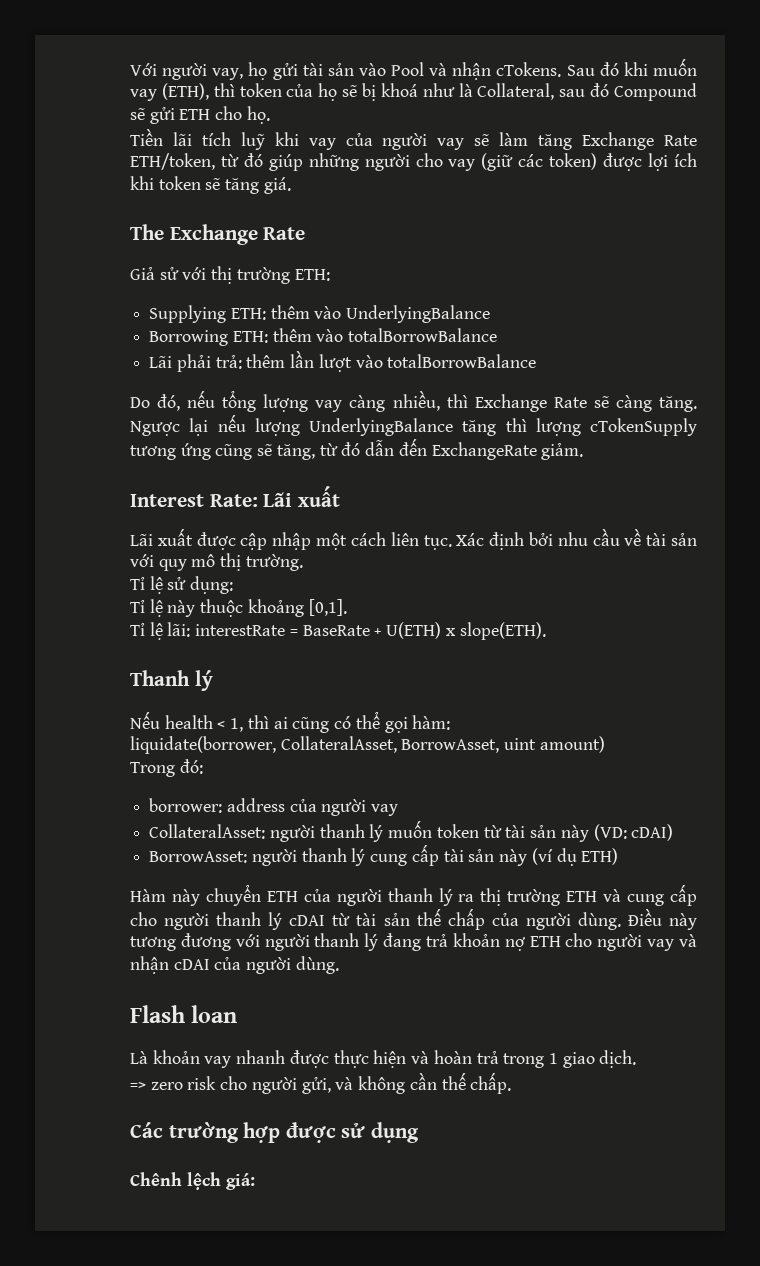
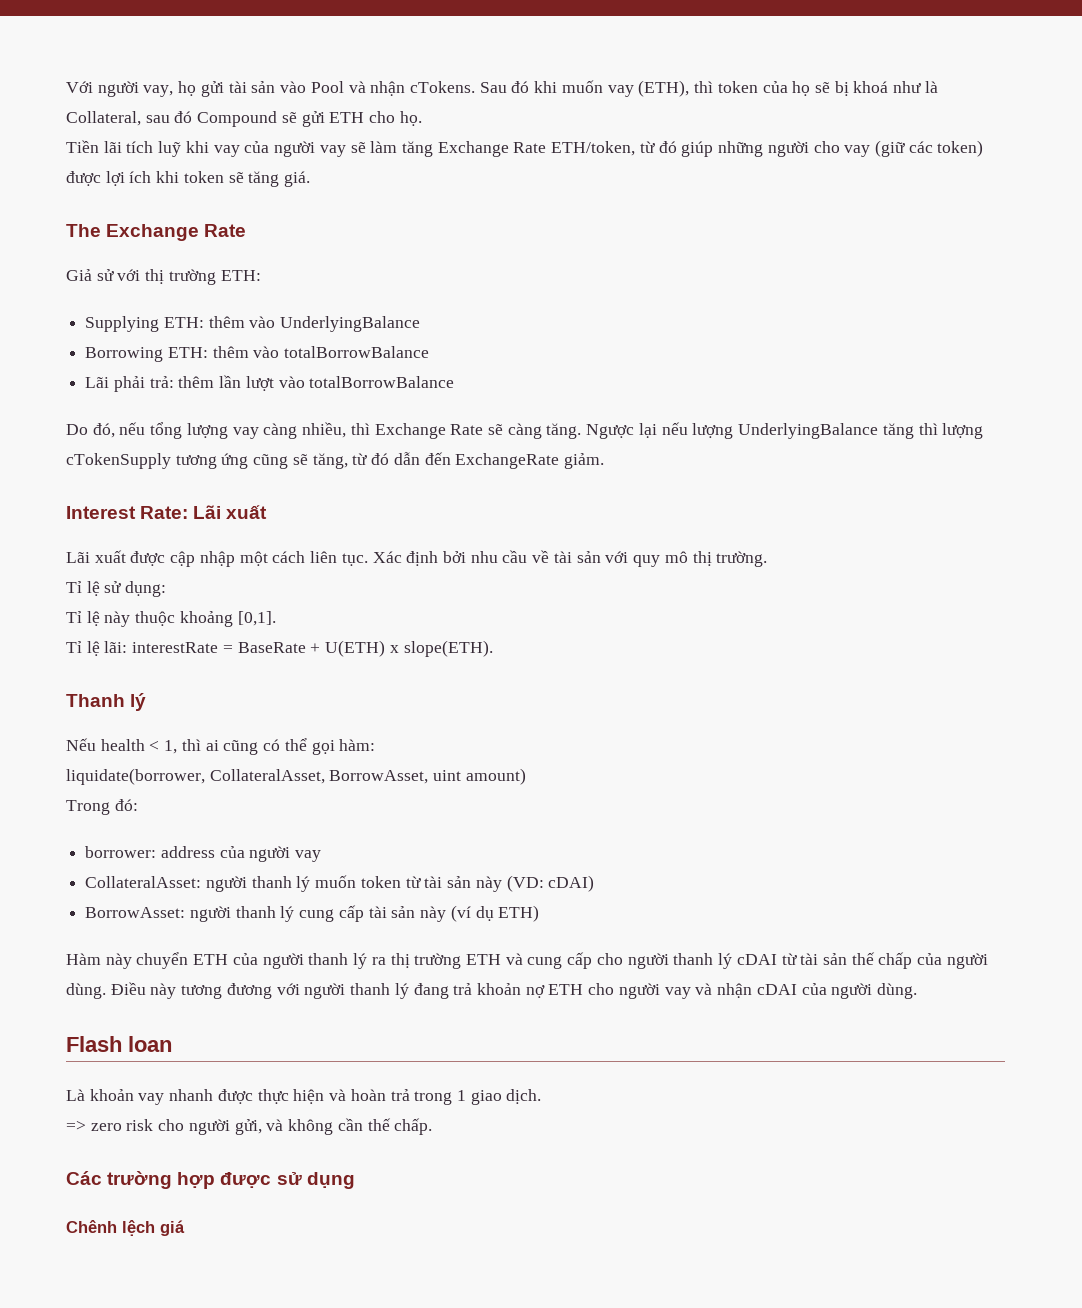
- Chênh lệch giá:
+ Chênh lệch giá

